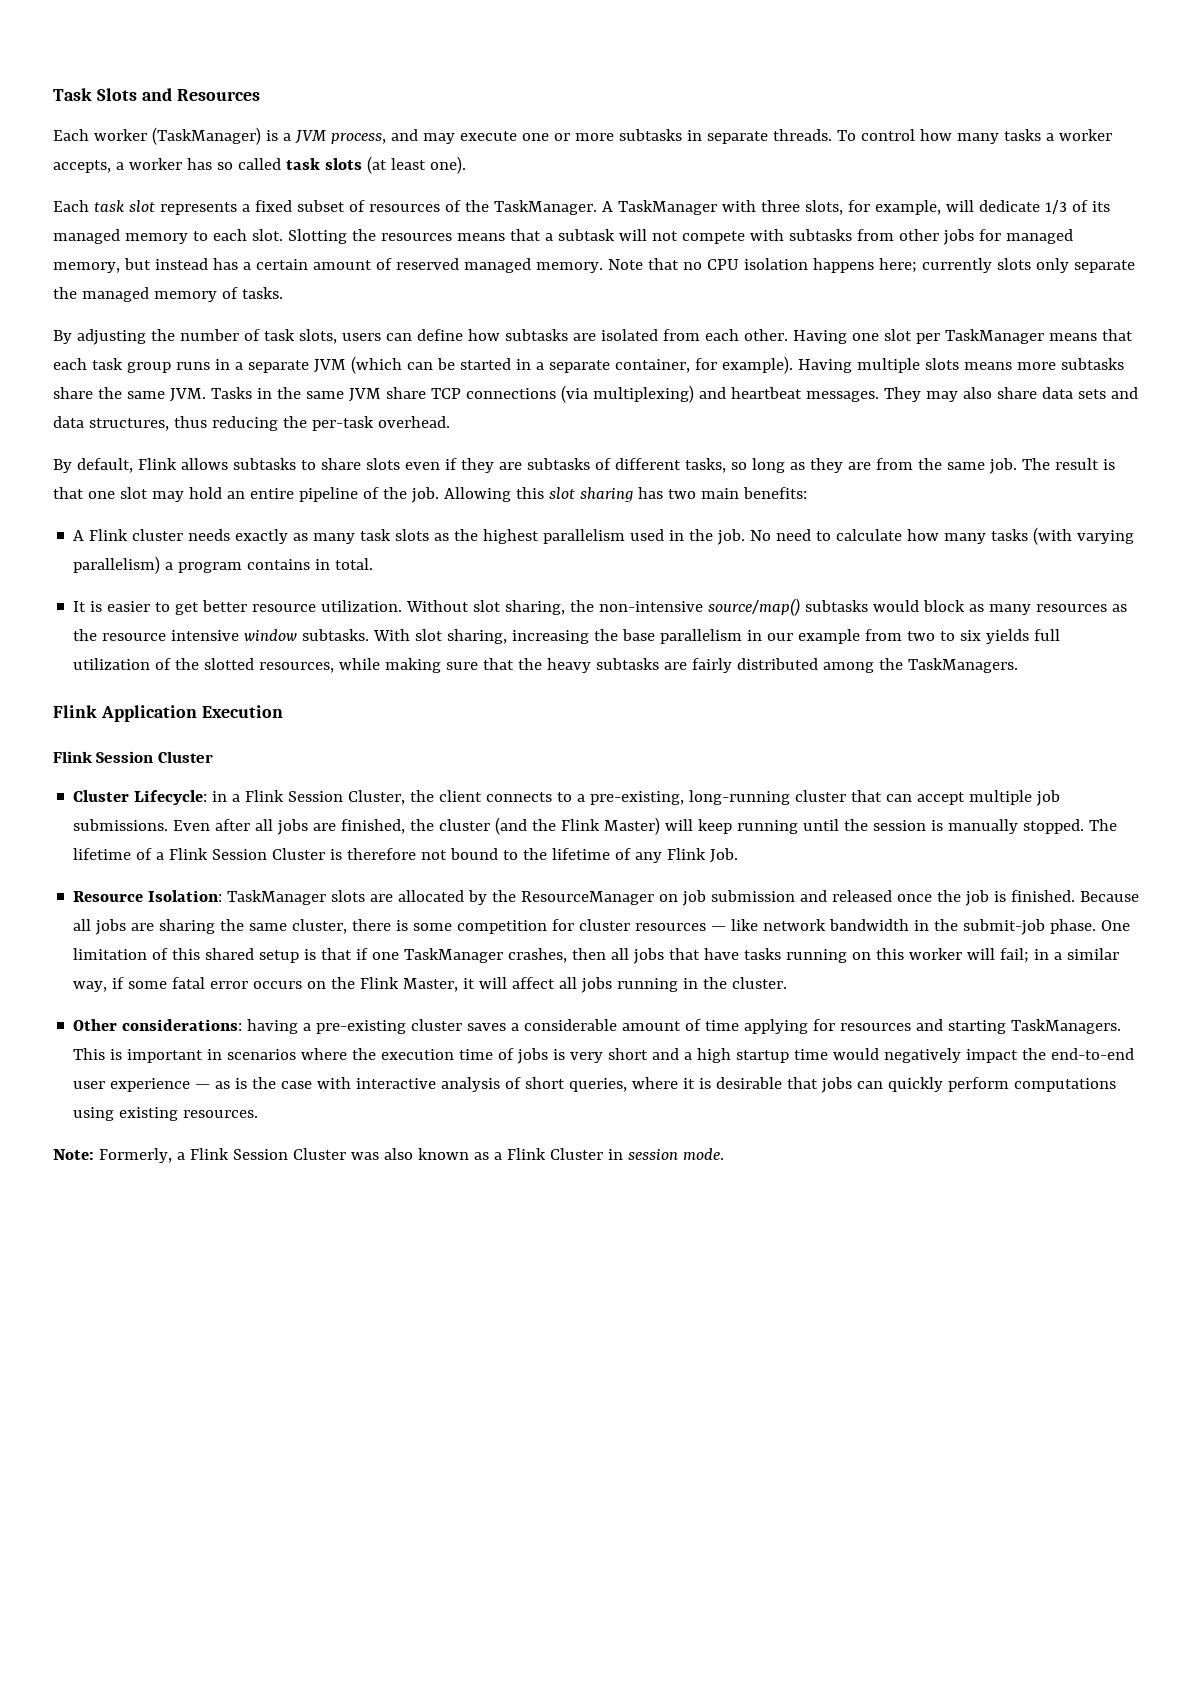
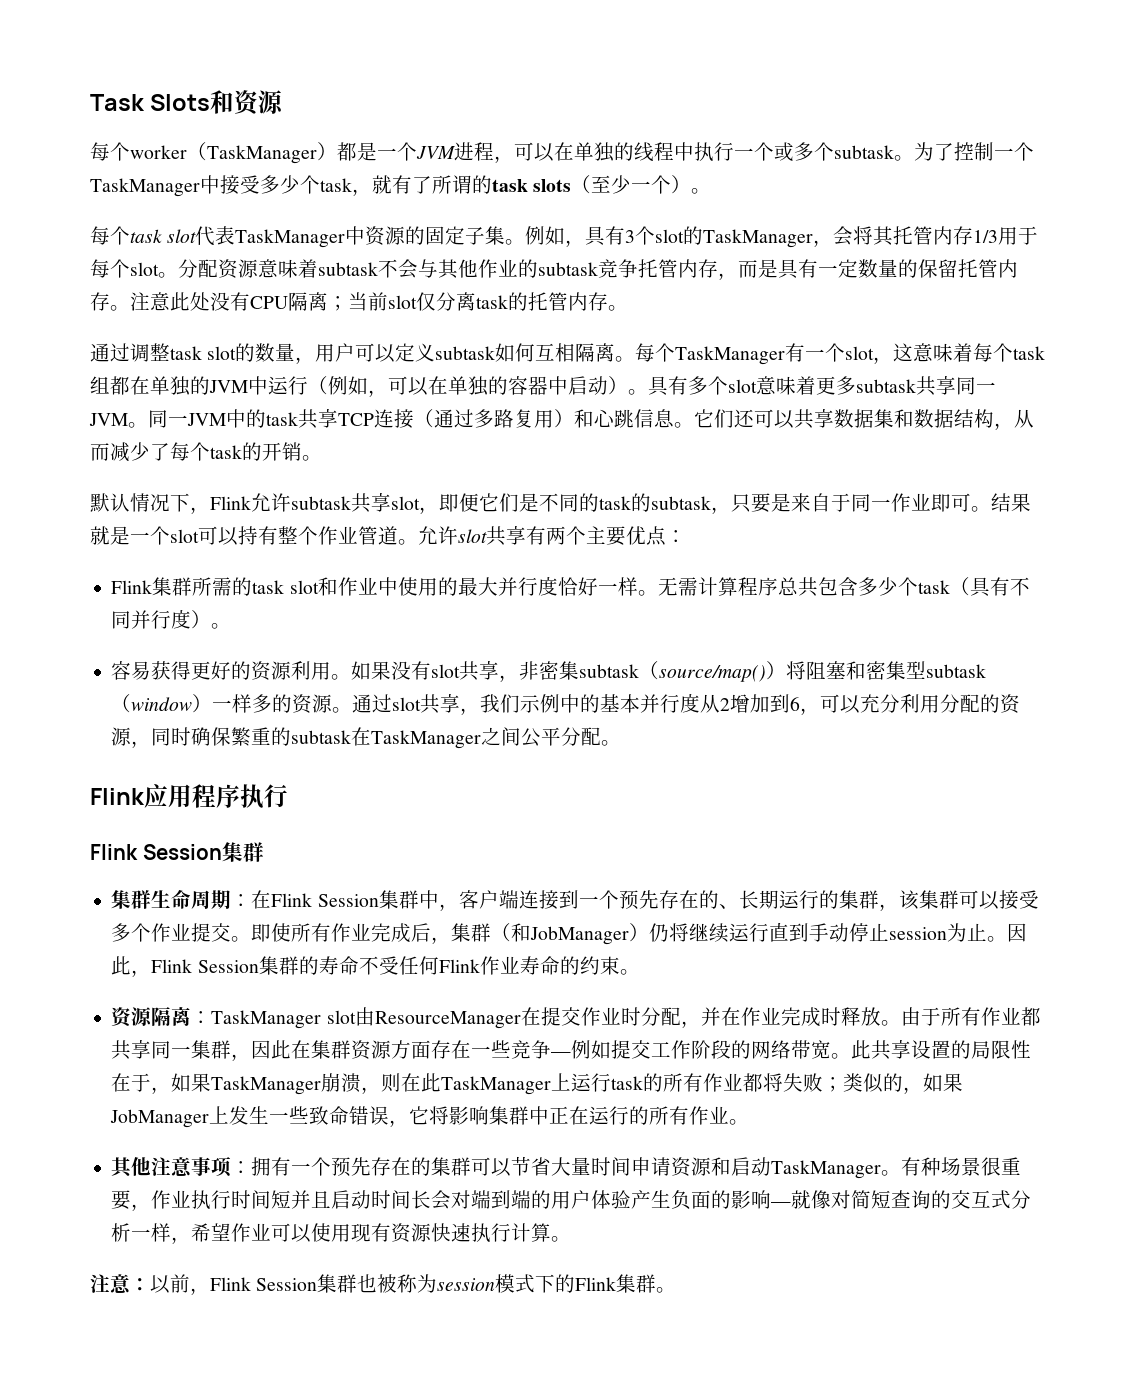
- Task Slots and Resources
- Each worker (TaskManager) is a JVM process, and may execute one or more subtasks in separate threads. To control how many tasks a worker accepts, a worker has so called task slots (at least one).
- Each task slot represents a fixed subset of resources of the TaskManager. A TaskManager with three slots, for example, will dedicate 1/3 of its managed memory to each slot. Slotting the resources means that a subtask will not compete with subtasks from other jobs for managed memory, but instead has a certain amount of reserved managed memory. Note that no CPU isolation happens here; currently slots only separate the managed memory of tasks.
- By adjusting the number of task slots, users can define how subtasks are isolated from each other. Having one slot per TaskManager means that each task group runs in a separate JVM (which can be started in a separate container, for example). Having multiple slots means more subtasks share the same JVM. Tasks in the same JVM share TCP connections (via multiplexing) and heartbeat messages. They may also share data sets and data structures, thus reducing the per-task overhead.
- By default, Flink allows subtasks to share slots even if they are subtasks of different tasks, so long as they are from the same job. The result is that one slot may hold an entire pipeline of the job. Allowing this slot sharing has two main benefits:
- A Flink cluster needs exactly as many task slots as the highest parallelism used in the job. No need to calculate how many tasks (with varying parallelism) a program contains in total.
- It is easier to get better resource utilization. Without slot sharing, the non-intensive source/map() subtasks would block as many resources as the resource intensive window subtasks. With slot sharing, increasing the base parallelism in our example from two to six yields full utilization of the slotted resources, while making sure that the heavy subtasks are fairly distributed among the TaskManagers.
- Flink Application Execution
- Flink Session Cluster
- Cluster Lifecycle: in a Flink Session Cluster, the client connects to a pre-existing, long-running cluster that can accept multiple job submissions. Even after all jobs are finished, the cluster (and the Flink Master) will keep running until the session is manually stopped. The lifetime of a Flink Session Cluster is therefore not bound to the lifetime of any Flink Job.
- Resource Isolation: TaskManager slots are allocated by the ResourceManager on job submission and released once the job is finished. Because all jobs are sharing the same cluster, there is some competition for cluster resources — like network bandwidth in the submit-job phase. One limitation of this shared setup is that if one TaskManager crashes, then all jobs that have tasks running on this worker will fail; in a similar way, if some fatal error occurs on the Flink Master, it will affect all jobs running in the cluster.
- Other considerations: having a pre-existing cluster saves a considerable amount of time applying for resources and starting TaskManagers. This is important in scenarios where the execution time of jobs is very short and a high startup time would negatively impact the end-to-end user experience — as is the case with interactive analysis of short queries, where it is desirable that jobs can quickly perform computations using existing resources.
- Note: Formerly, a Flink Session Cluster was also known as a Flink Cluster in session mode.
+ Task Slots和资源
+ 每个worker（TaskManager）都是一个JVM进程，可以在单独的线程中执行一个或多个subtask。为了控制一个TaskManager中接受多少个task，就有了所谓的task slots（至少一个）。
+ 每个task slot代表TaskManager中资源的固定子集。例如，具有3个slot的TaskManager，会将其托管内存1/3用于每个slot。分配资源意味着subtask不会与其他作业的subtask竞争托管内存，而是具有一定数量的保留托管内存。注意此处没有CPU隔离；当前slot仅分离task的托管内存。
+ 通过调整task slot的数量，用户可以定义subtask如何互相隔离。每个TaskManager有一个slot，这意味着每个task组都在单独的JVM中运行（例如，可以在单独的容器中启动）。具有多个slot意味着更多subtask共享同一JVM。同一JVM中的task共享TCP连接（通过多路复用）和心跳信息。它们还可以共享数据集和数据结构，从而减少了每个task的开销。
+ 默认情况下，Flink允许subtask共享slot，即便它们是不同的task的subtask，只要是来自于同一作业即可。结果就是一个slot可以持有整个作业管道。允许slot共享有两个主要优点：
+ Flink集群所需的task slot和作业中使用的最大并行度恰好一样。无需计算程序总共包含多少个task（具有不同并行度）。
+ 容易获得更好的资源利用。如果没有slot共享，非密集subtask（source/map()）将阻塞和密集型subtask（window）一样多的资源。通过slot共享，我们示例中的基本并行度从2增加到6，可以充分利用分配的资源，同时确保繁重的subtask在TaskManager之间公平分配。
+ Flink应用程序执行
+ Flink Session集群
+ 集群生命周期：在Flink Session集群中，客户端连接到一个预先存在的、长期运行的集群，该集群可以接受多个作业提交。即使所有作业完成后，集群（和JobManager）仍将继续运行直到手动停止session为止。因此，Flink Session集群的寿命不受任何Flink作业寿命的约束。
+ 资源隔离：TaskManager slot由ResourceManager在提交作业时分配，并在作业完成时释放。由于所有作业都共享同一集群，因此在集群资源方面存在一些竞争—例如提交工作阶段的网络带宽。此共享设置的局限性在于，如果TaskManager崩溃，则在此TaskManager上运行task的所有作业都将失败；类似的，如果JobManager上发生一些致命错误，它将影响集群中正在运行的所有作业。
+ 其他注意事项：拥有一个预先存在的集群可以节省大量时间申请资源和启动TaskManager。有种场景很重要，作业执行时间短并且启动时间长会对端到端的用户体验产生负面的影响—就像对简短查询的交互式分析一样，希望作业可以使用现有资源快速执行计算。
+ 注意：以前，Flink Session集群也被称为session模式下的Flink集群。

